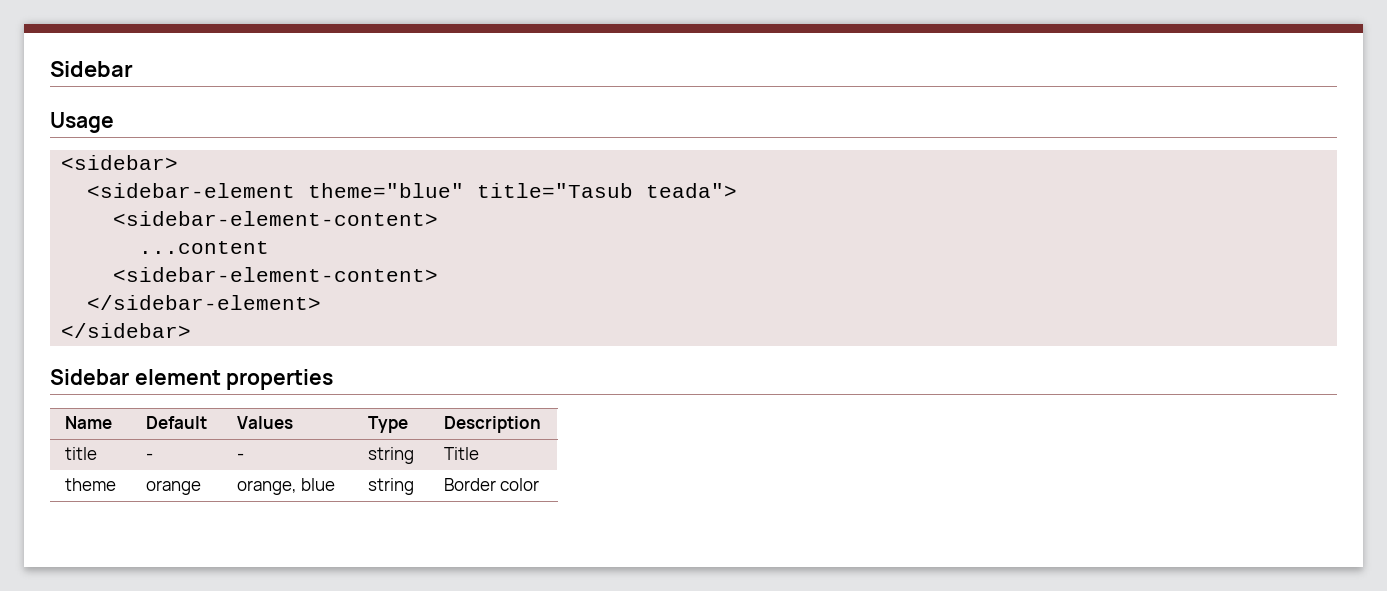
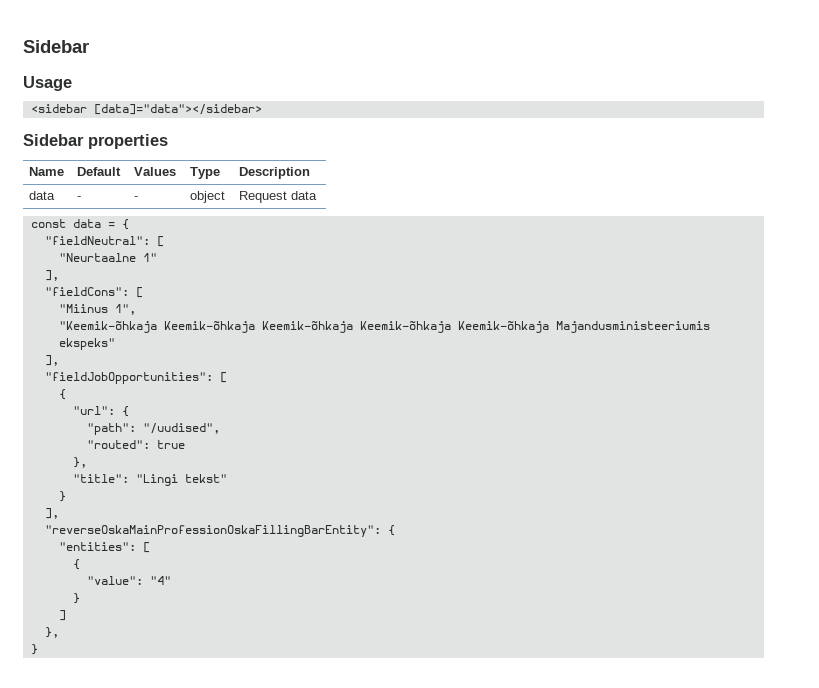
- <sidebar>
- <sidebar-element theme="blue" title="Tasub teada">
- <sidebar-element-content>
- ...content
- <sidebar-element-content>
- </sidebar-element>
- </sidebar>
- Sidebar element properties
+ <sidebar [data]="data"></sidebar>
+ Sidebar properties
- title | - | - | string | Title
- theme | orange | orange, blue | string | Border color
+ data | - | - | object | Request data
+ const data = {
+ "fieldNeutral": [
+ "Neurtaalne 1"
+ ],
+ "fieldCons": [
+ "Miinus 1",
+ "Keemik-õhkaja Keemik-õhkaja Keemik-õhkaja Keemik-õhkaja Keemik-õhkaja Majandusministeeriumis ekspeks"
+ ],
+ "fieldJobOpportunities": [
+ {
+ "url": {
+ "path": "/uudised",
+ "routed": true
+ },
+ "title": "Lingi tekst"
+ }
+ ],
+ "reverseOskaMainProfessionOskaFillingBarEntity": {
+ "entities": [
+ {
+ "value": "4"
+ }
+ ]
+ },
+ }

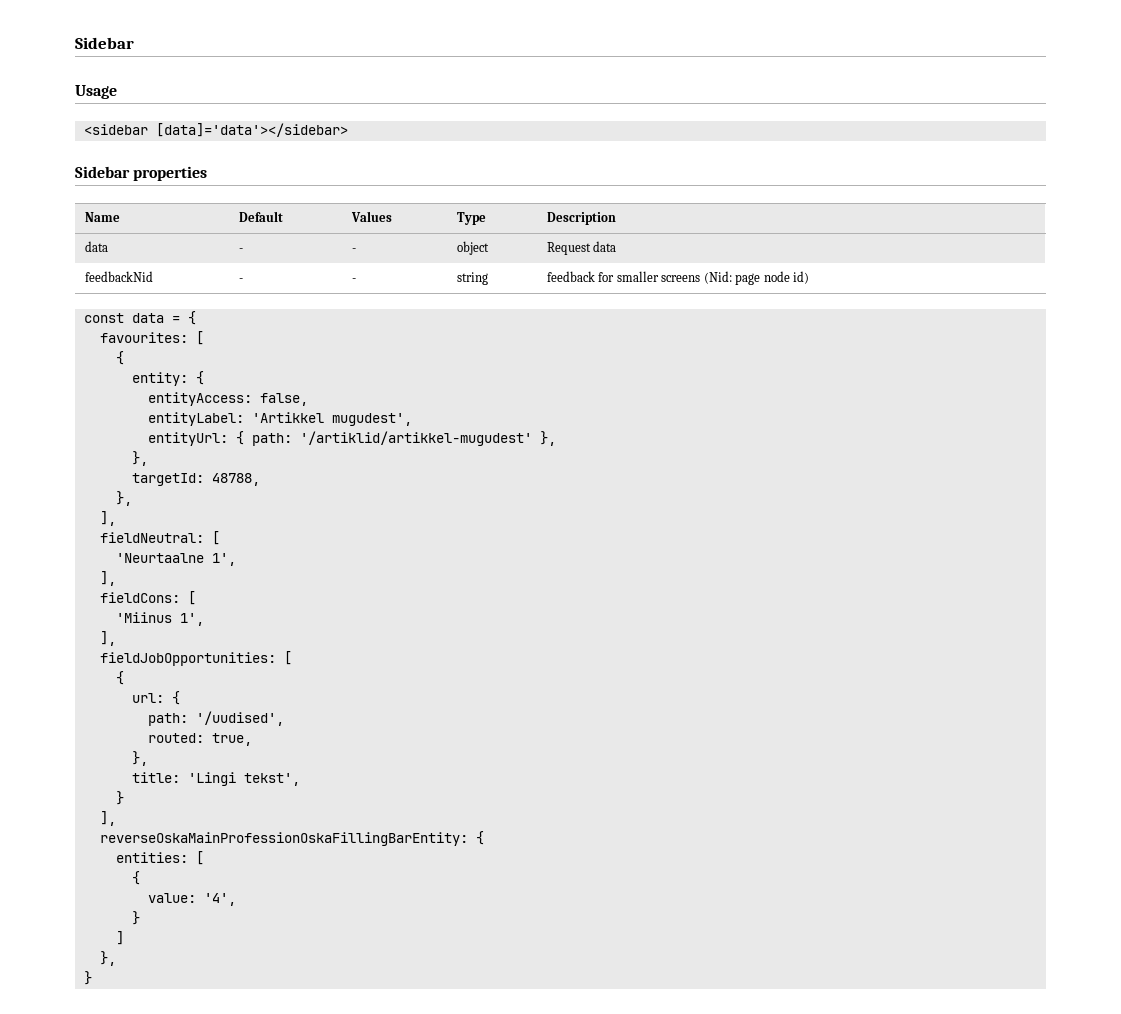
- <sidebar [data]="data"></sidebar>
+ <sidebar [data]='data'></sidebar>
+ feedbackNid | - | - | string | feedback for smaller screens (Nid: page node id)
  const data = {
- "fieldNeutral": [
- "Neurtaalne 1"
+ favourites: [
+ {
+ entity: {
+ entityAccess: false,
+ entityLabel: 'Artikkel mugudest',
+ entityUrl: { path: '/artiklid/artikkel-mugudest' },
+ },
+ targetId: 48788,
+ },
  ],
- "fieldCons": [
- "Miinus 1",
- "Keemik-õhkaja Keemik-õhkaja Keemik-õhkaja Keemik-õhkaja Keemik-õhkaja Majandusministeeriumis ekspeks"
+ fieldNeutral: [
+ 'Neurtaalne 1',
  ],
- "fieldJobOpportunities": [
+ fieldCons: [
+ 'Miinus 1',
+ ],
+ fieldJobOpportunities: [
  {
- "url": {
- "path": "/uudised",
- "routed": true
+ url: {
+ path: '/uudised',
+ routed: true,
  },
- "title": "Lingi tekst"
+ title: 'Lingi tekst',
- "reverseOskaMainProfessionOskaFillingBarEntity": {
- "entities": [
+ reverseOskaMainProfessionOskaFillingBarEntity: {
+ entities: [
  {
- "value": "4"
+ value: '4',

